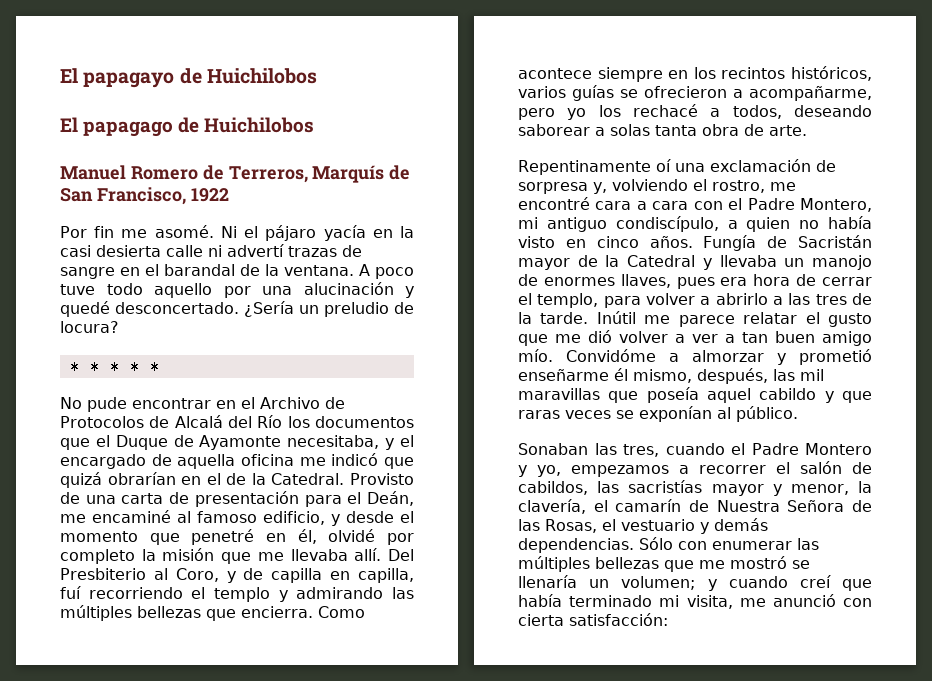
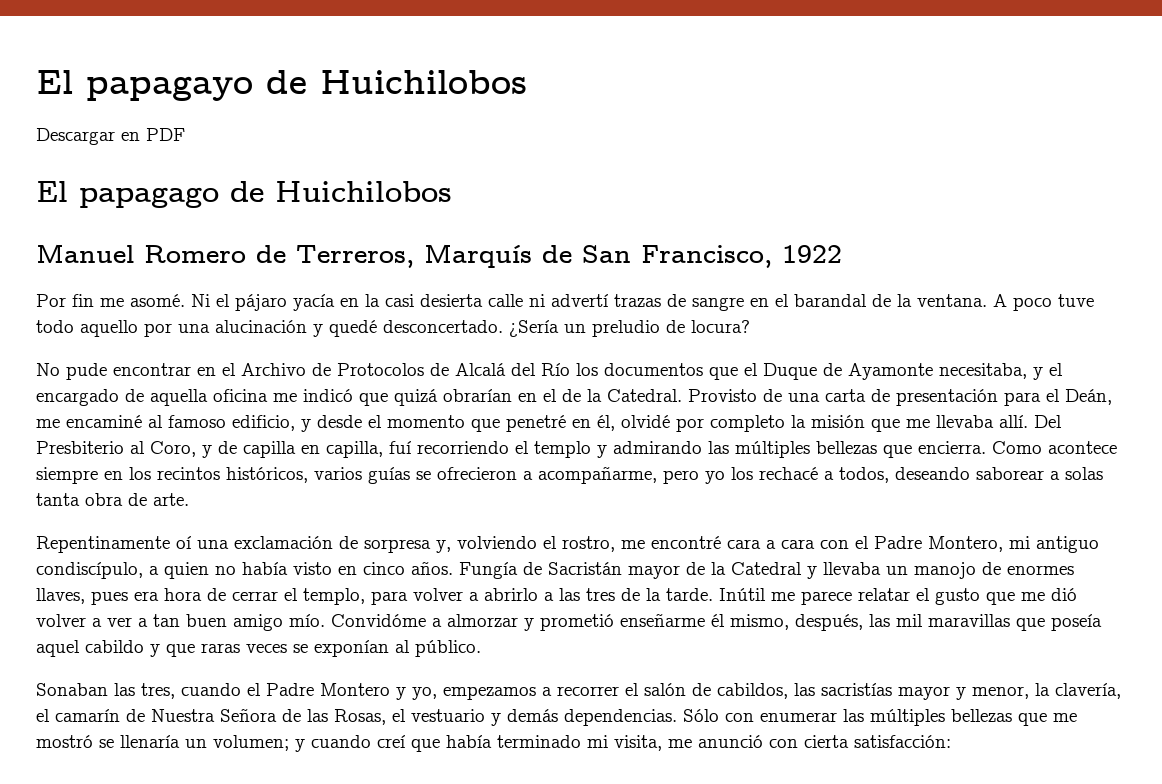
+ Descargar en PDF
- * * * * *

